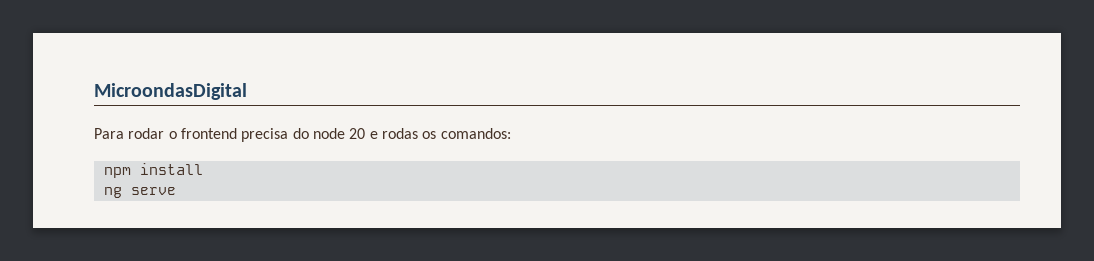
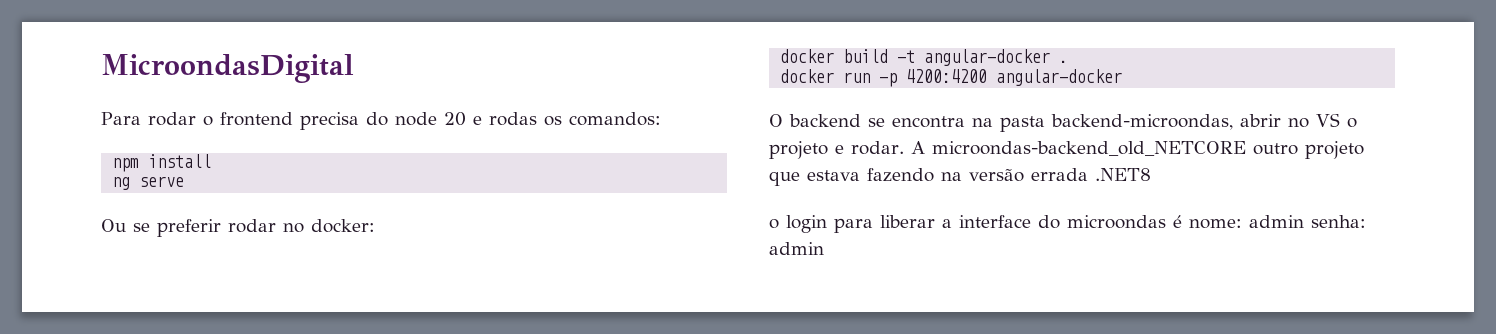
+ Ou se preferir rodar no docker:
+ docker build -t angular-docker .
+ docker run -p 4200:4200 angular-docker
+ O backend se encontra na pasta backend-microondas, abrir no VS o projeto e rodar. A microondas-backend_old_NETCORE outro projeto que estava fazendo na versão errada .NET8
+ o login para liberar a interface do microondas é nome: admin senha: admin

